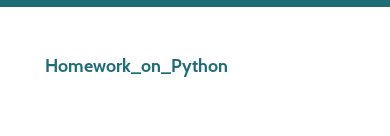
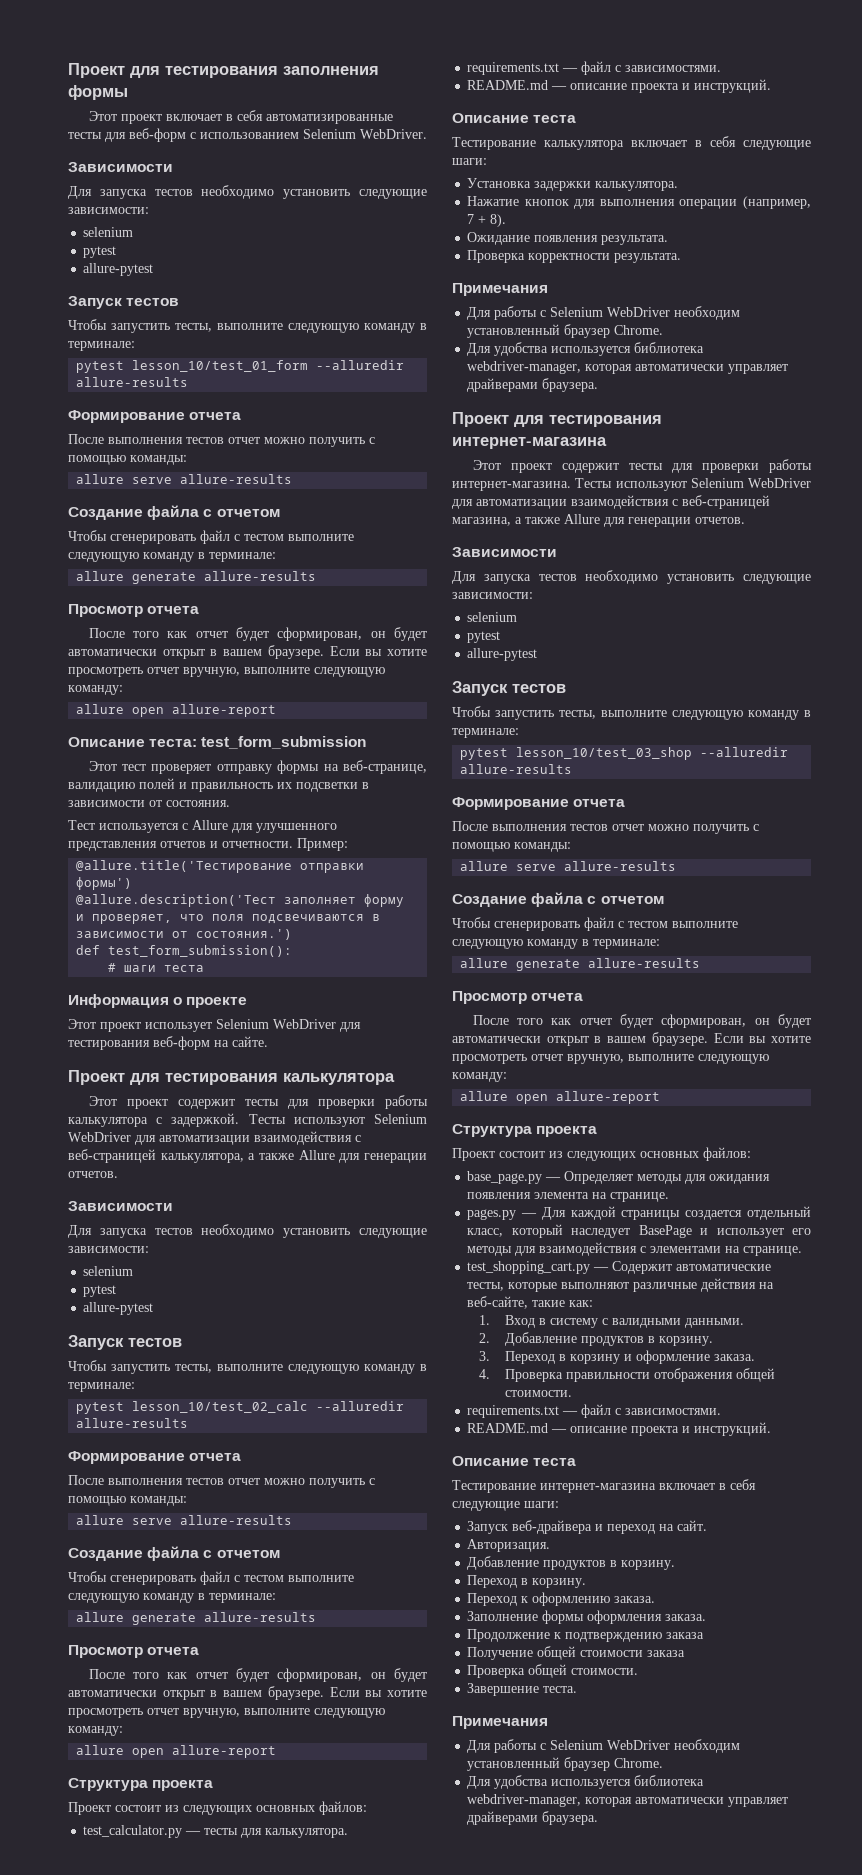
- Homework_on_Python
+ Проект для тестирования заполнения формы
+ Этот проект включает в себя автоматизированные тесты для веб-форм с использованием Selenium WebDriver.
+ Зависимости
+ Для запуска тестов необходимо установить следующие зависимости:
+ selenium
+ pytest
+ allure-pytest
+ Запуск тестов
+ Чтобы запустить тесты, выполните следующую команду в терминале:
+ pytest lesson_10/test_01_form --alluredir allure-results
+ Формирование отчета
+ После выполнения тестов отчет можно получить с помощью команды:
+ allure serve allure-results
+ Создание файла с отчетом
+ Чтобы сгенерировать файл с тестом выполните следующую команду в терминале:
+ allure generate allure-results
+ Просмотр отчета
+ После того как отчет будет сформирован, он будет автоматически открыт в вашем браузере. Если вы хотите просмотреть отчет вручную, выполните следующую команду:
+ allure open allure-report
+ Описание теста: test_form_submission
+ Этот тест проверяет отправку формы на веб-странице, валидацию полей и правильность их подсветки в зависимости от состояния.
+ Тест используется с Allure для улучшенного представления отчетов и отчетности. Пример:
+ @allure.title('Тестирование отправки формы')
+ @allure.description('Тест заполняет форму и проверяет, что поля подсвечиваются в зависимости от состояния.')
+ def test_form_submission():
+ # шаги теста
+ Информация о проекте
+ Этот проект использует Selenium WebDriver для тестирования веб-форм на сайте.
+ Проект для тестирования калькулятора
+ Этот проект содержит тесты для проверки работы калькулятора с задержкой. Тесты используют Selenium WebDriver для автоматизации взаимодействия с веб-страницей калькулятора, а также Allure для генерации отчетов.
+ Зависимости
+ Для запуска тестов необходимо установить следующие зависимости:
+ selenium
+ pytest
+ allure-pytest
+ Запуск тестов
+ Чтобы запустить тесты, выполните следующую команду в терминале:
+ pytest lesson_10/test_02_calc --alluredir allure-results
+ Формирование отчета
+ После выполнения тестов отчет можно получить с помощью команды:
+ allure serve allure-results
+ Создание файла с отчетом
+ Чтобы сгенерировать файл с тестом выполните следующую команду в терминале:
+ allure generate allure-results
+ Просмотр отчета
+ После того как отчет будет сформирован, он будет автоматически открыт в вашем браузере. Если вы хотите просмотреть отчет вручную, выполните следующую команду:
+ allure open allure-report
+ Структура проекта
+ Проект состоит из следующих основных файлов:
+ test_calculator.py — тесты для калькулятора.
+ requirements.txt — файл с зависимостями.
+ README.md — описание проекта и инструкций.
+ Описание теста
+ Тестирование калькулятора включает в себя следующие шаги:
+ Установка задержки калькулятора.
+ Нажатие кнопок для выполнения операции (например, 7 + 8).
+ Ожидание появления результата.
+ Проверка корректности результата.
+ Примечания
+ Для работы с Selenium WebDriver необходим установленный браузер Chrome.
+ Для удобства используется библиотека webdriver-manager, которая автоматически управляет драйверами браузера.
+ Проект для тестирования интернет-магазина
+ Этот проект содержит тесты для проверки работы интернет-магазина. Тесты используют Selenium WebDriver для автоматизации взаимодействия с веб-страницей магазина, а также Allure для генерации отчетов.
+ Зависимости
+ Для запуска тестов необходимо установить следующие зависимости:
+ selenium
+ pytest
+ allure-pytest
+ Запуск тестов
+ Чтобы запустить тесты, выполните следующую команду в терминале:
+ pytest lesson_10/test_03_shop --alluredir allure-results
+ Формирование отчета
+ После выполнения тестов отчет можно получить с помощью команды:
+ allure serve allure-results
+ Создание файла с отчетом
+ Чтобы сгенерировать файл с тестом выполните следующую команду в терминале:
+ allure generate allure-results
+ Просмотр отчета
+ После того как отчет будет сформирован, он будет автоматически открыт в вашем браузере. Если вы хотите просмотреть отчет вручную, выполните следующую команду:
+ allure open allure-report
+ Структура проекта
+ Проект состоит из следующих основных файлов:
+ base_page.py — Определяет методы для ожидания появления элемента на странице.
+ pages.py — Для каждой страницы создается отдельный класс, который наследует BasePage и использует его методы для взаимодействия с элементами на странице.
+ test_shopping_cart.py — Содержит автоматические тесты, которые выполняют различные действия на веб-сайте, такие как:
+ 1. Вход в систему с валидными данными.
+ 2. Добавление продуктов в корзину.
+ 3. Переход в корзину и оформление заказа.
+ 4. Проверка правильности отображения общей стоимости.
+ requirements.txt — файл с зависимостями.
+ README.md — описание проекта и инструкций.
+ Описание теста
+ Тестирование интернет-магазина включает в себя следующие шаги:
+ Запуск веб-драйвера и переход на сайт.
+ Авторизация.
+ Добавление продуктов в корзину.
+ Переход в корзину.
+ Переход к оформлению заказа.
+ Заполнение формы оформления заказа.
+ Продолжение к подтверждению заказа
+ Получение общей стоимости заказа
+ Проверка общей стоимости.
+ Завершение теста.
+ Примечания
+ Для работы с Selenium WebDriver необходим установленный браузер Chrome.
+ Для удобства используется библиотека webdriver-manager, которая автоматически управляет драйверами браузера.

